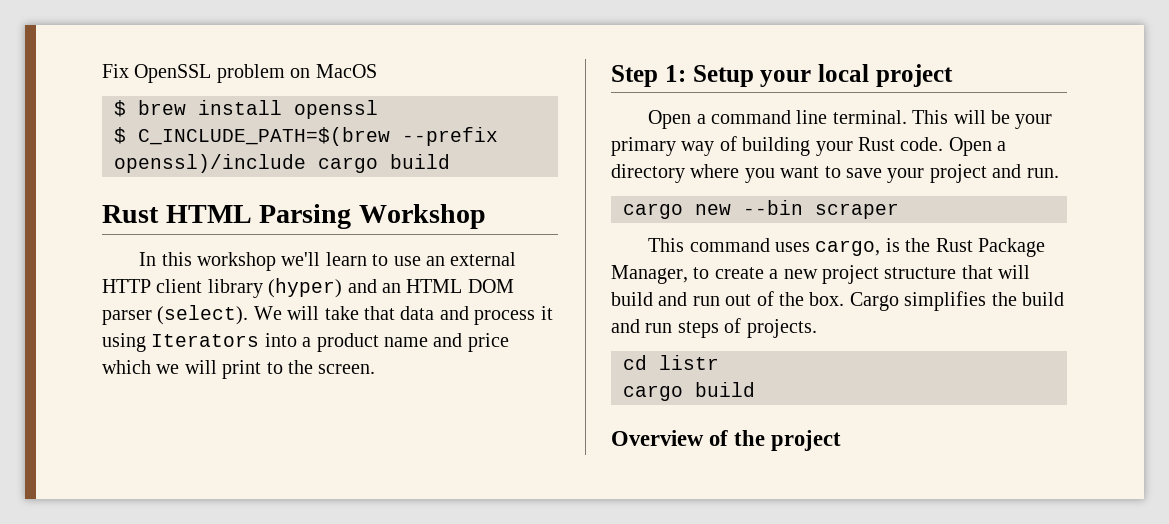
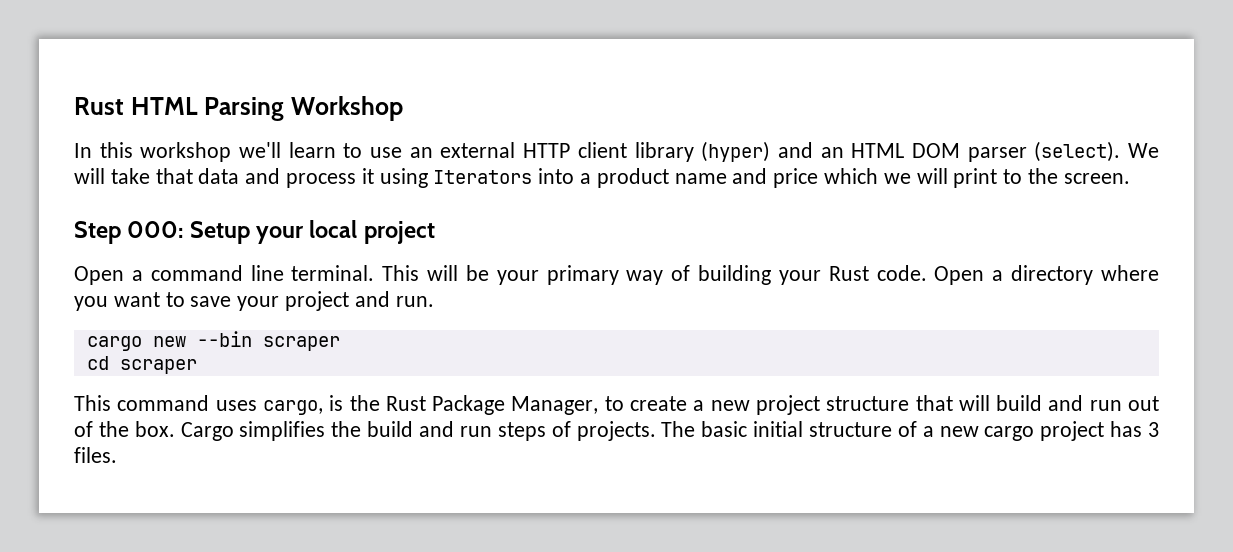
- Fix OpenSSL problem on MacOS
- $ brew install openssl
- $ C_INCLUDE_PATH=$(brew --prefix openssl)/include cargo build
- Step 1: Setup your local project
+ Step 000: Setup your local project
+ cd scraper
- Cargo simplifies the build and run steps of projects.
- cd listr
- cargo build
- Overview of the project
+ Cargo simplifies the build and run steps of projects. The basic initial structure of a new cargo project has 3 files.

